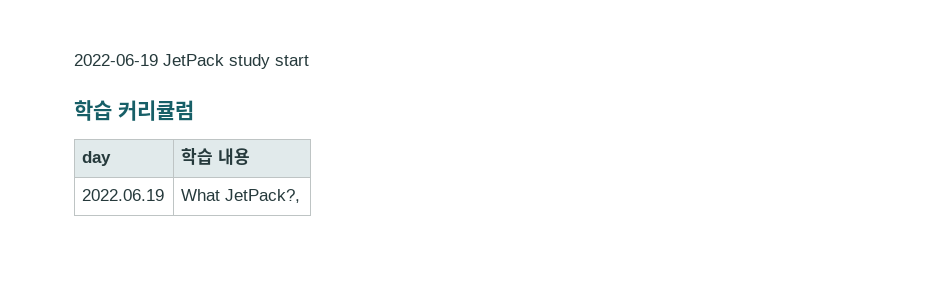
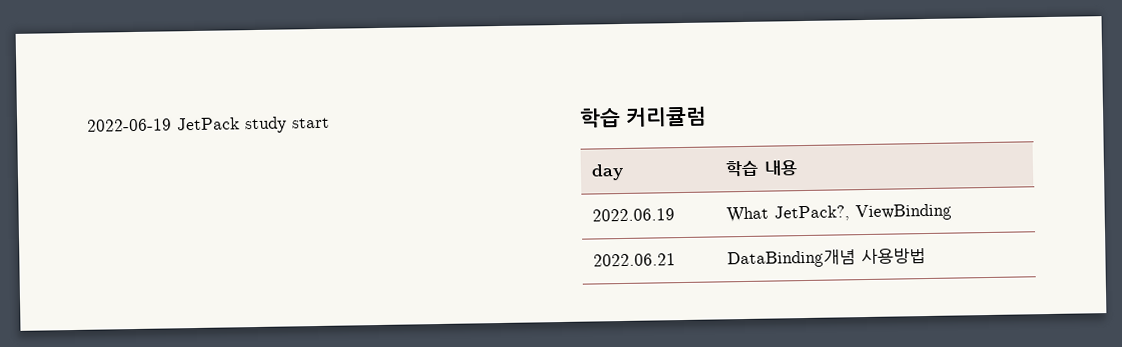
- 2022.06.19 | What JetPack?,
+ 2022.06.19 | What JetPack?, ViewBinding
+ 2022.06.21 | DataBinding개념 사용방법

